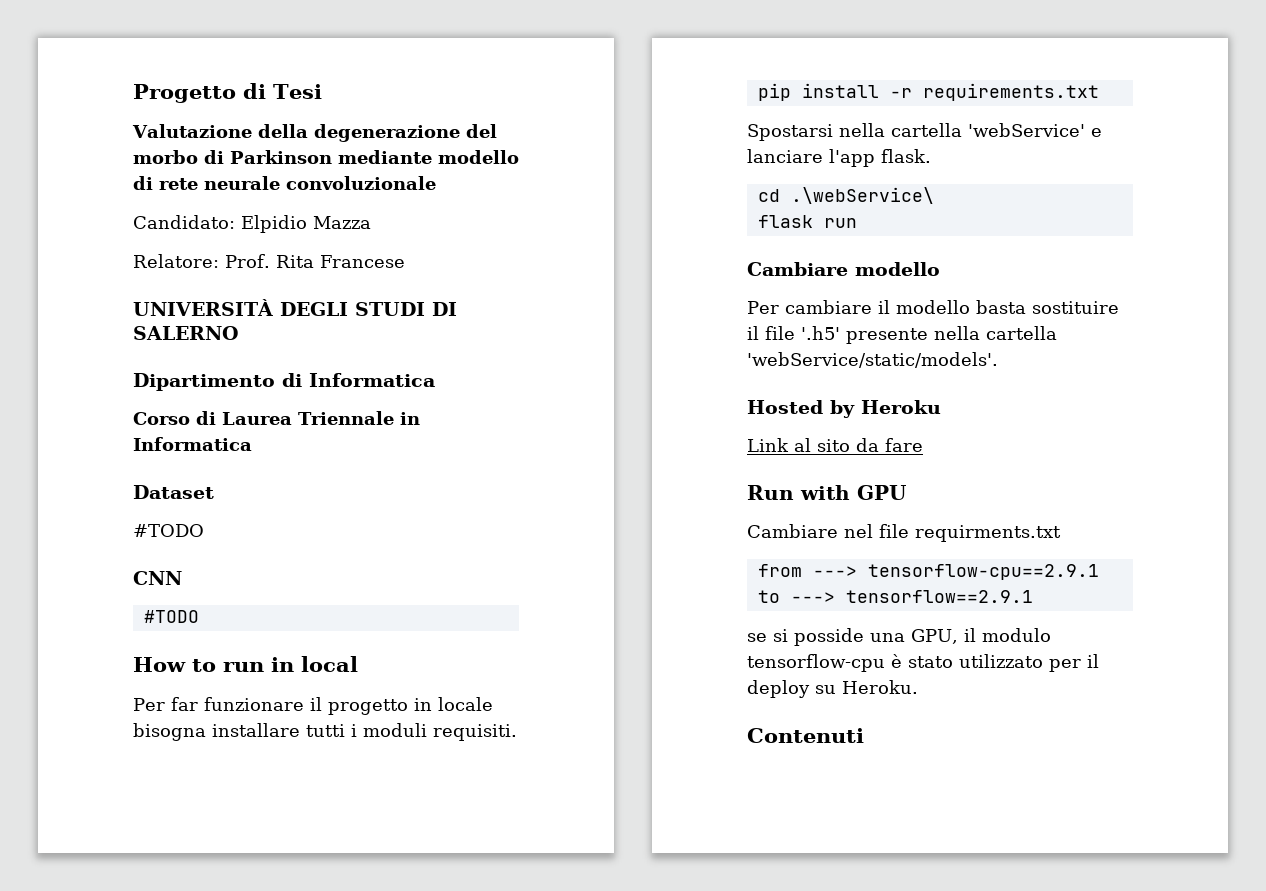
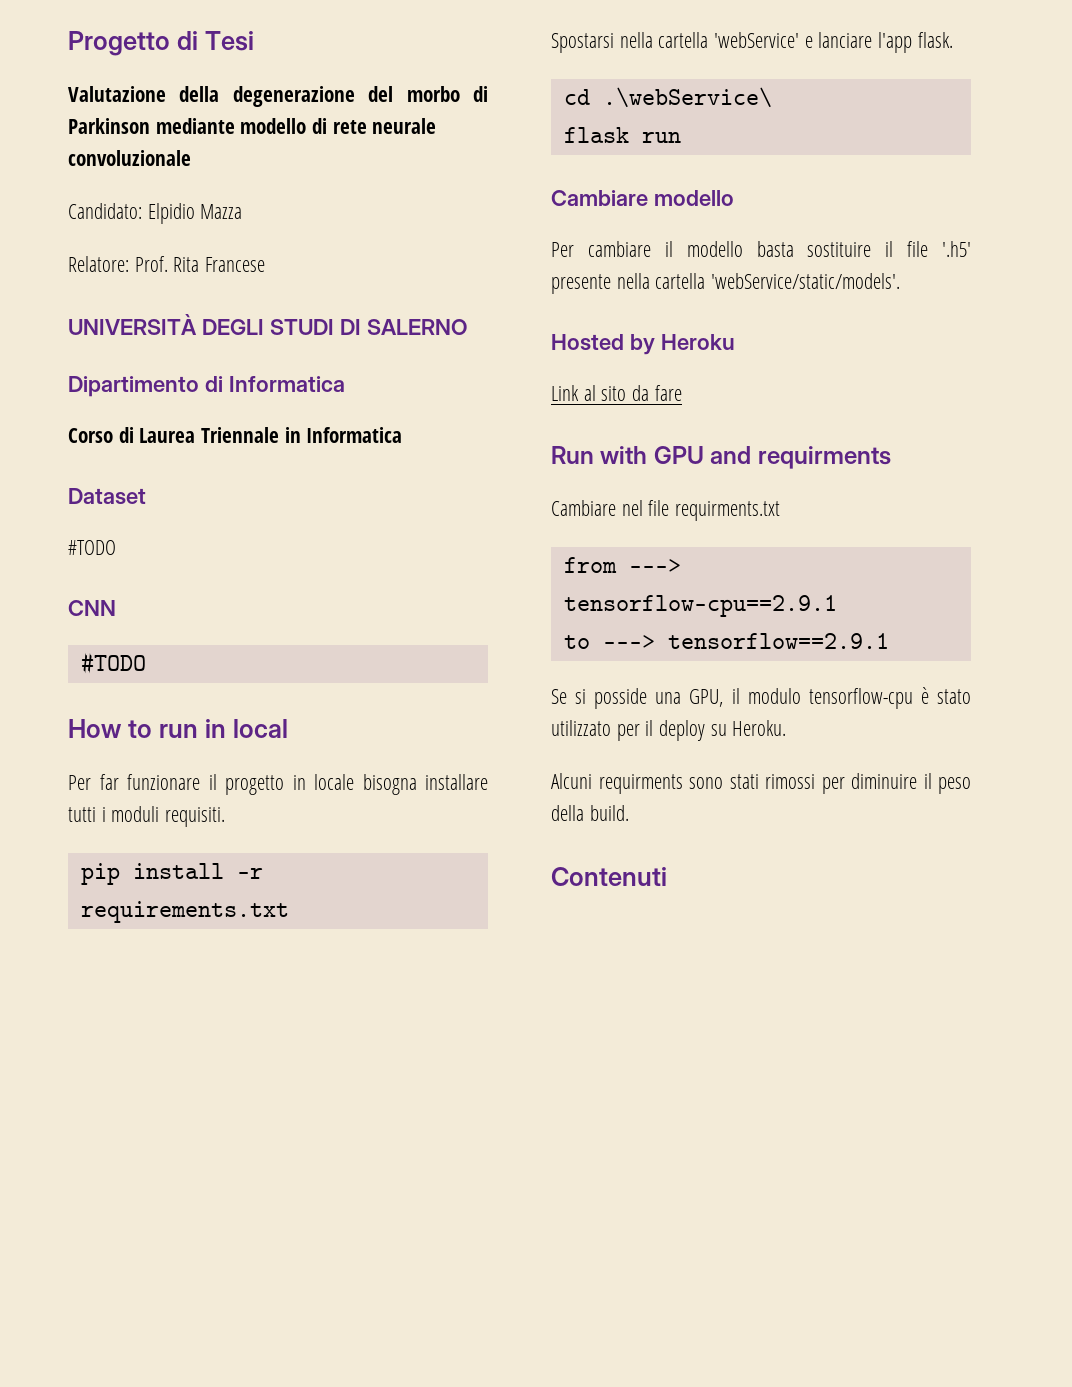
- Run with GPU
+ Run with GPU and requirments
- se si posside una GPU, il modulo tensorflow-cpu è stato utilizzato per il deploy su Heroku.
+ Se si posside una GPU, il modulo tensorflow-cpu è stato utilizzato per il deploy su Heroku.
+ Alcuni requirments sono stati rimossi per diminuire il peso della build.

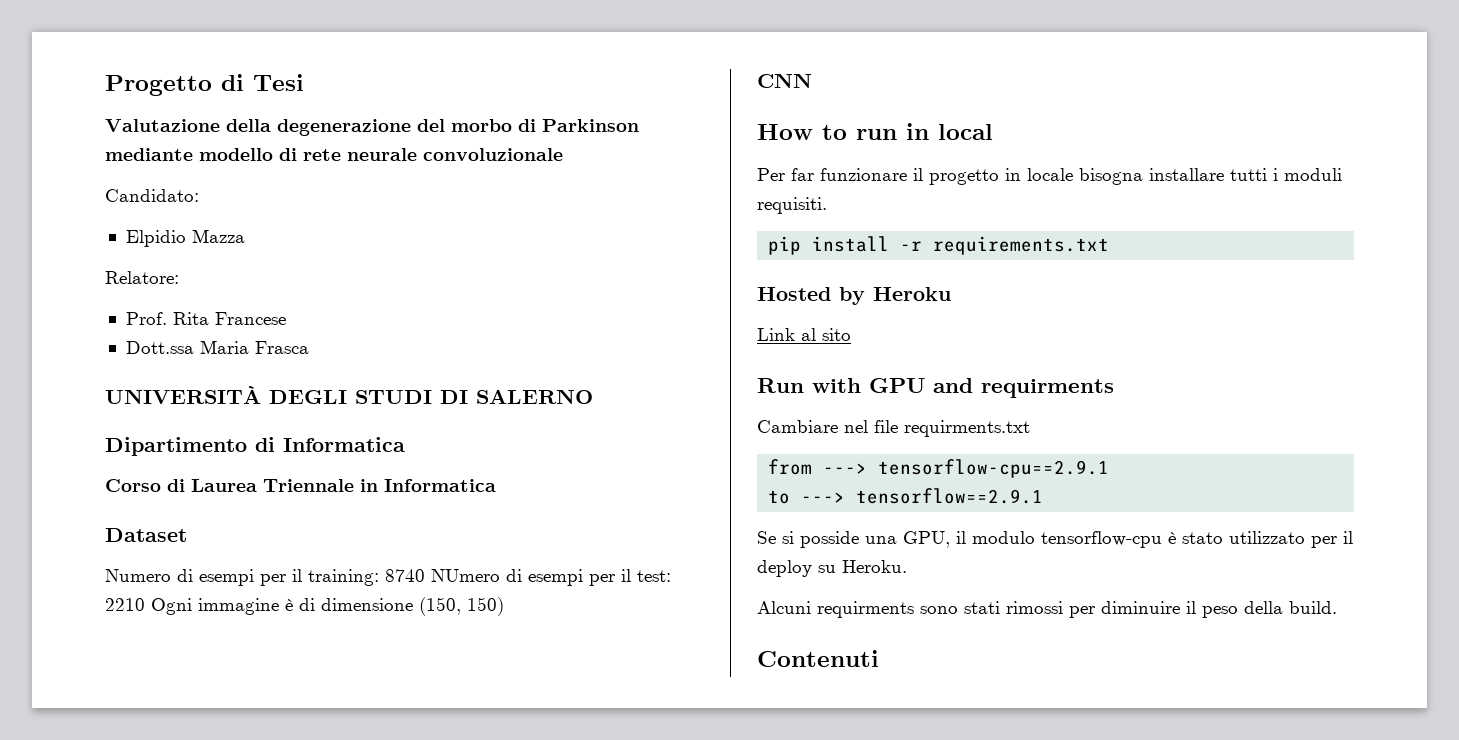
- Candidato: Elpidio Mazza
+ Candidato:
+ Elpidio Mazza
- Relatore: Prof. Rita Francese
+ Relatore:
+ Prof. Rita Francese
+ Dott.ssa Maria Frasca
  Dataset
- #TODO
+ Numero di esempi per il training: 8740 NUmero di esempi per il test: 2210 Ogni immagine è di dimensione (150, 150)
  CNN
- #TODO
- Spostarsi nella cartella 'webService' e lanciare l'app flask.
- cd .\webService\
- flask run
- Cambiare modello
- Per cambiare il modello basta sostituire il file '.h5' presente nella cartella 'webService/static/models'.
- Link al sito da fare
+ Link al sito

